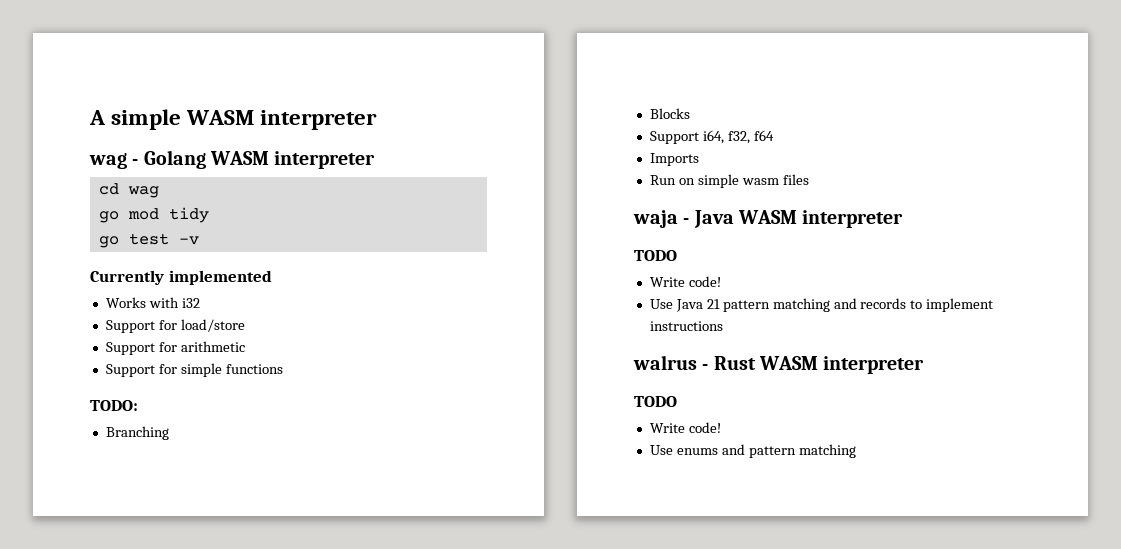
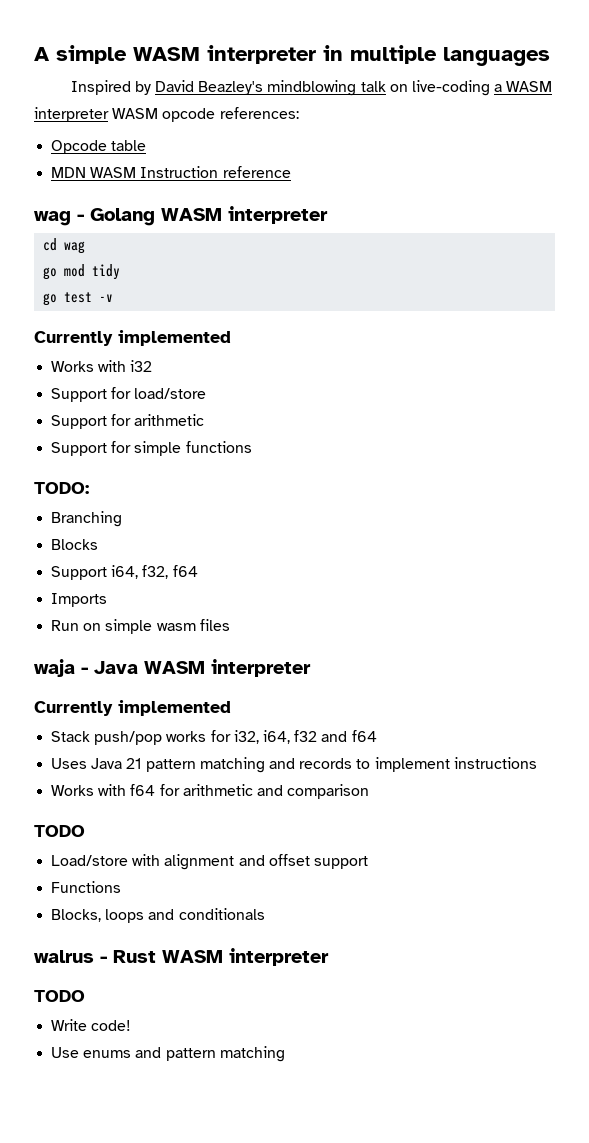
- A simple WASM interpreter
+ A simple WASM interpreter in multiple languages
+ Inspired by David Beazley's mindblowing talk on live-coding a WASM interpreter WASM opcode references:
+ Opcode table
+ MDN WASM Instruction reference
  waja - Java WASM interpreter
- TODO
- Write code!
- Use Java 21 pattern matching and records to implement instructions
+ Currently implemented
+ Stack push/pop works for i32, i64, f32 and f64
+ Uses Java 21 pattern matching and records to implement instructions
+ Works with f64 for arithmetic and comparison
+ TODO
+ Load/store with alignment and offset support
+ Functions
+ Blocks, loops and conditionals

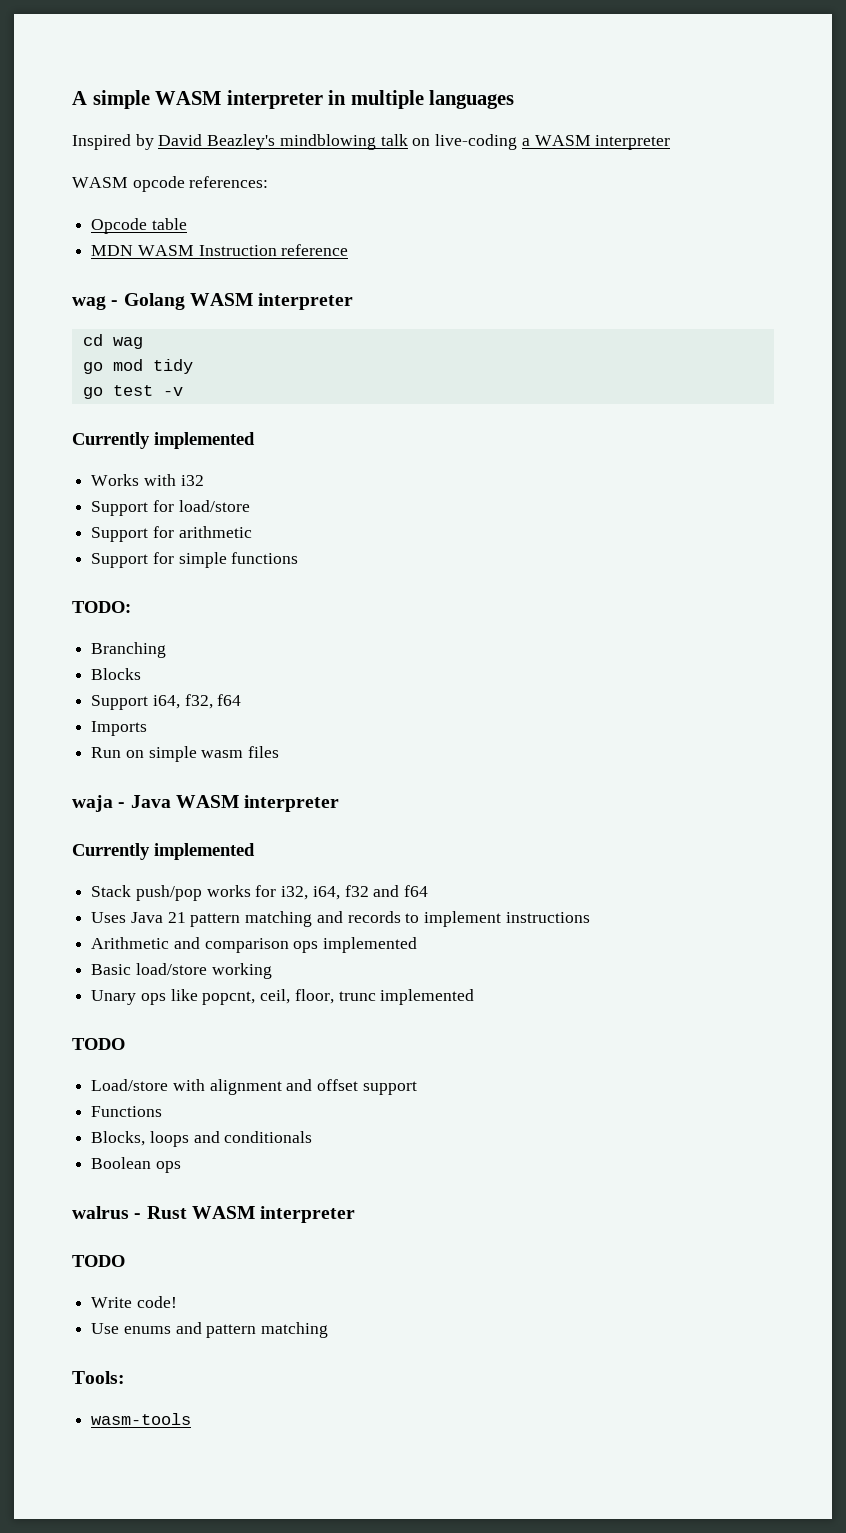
- Inspired by David Beazley's mindblowing talk on live-coding a WASM interpreter WASM opcode references:
+ Inspired by David Beazley's mindblowing talk on live-coding a WASM interpreter
+ WASM opcode references:
- Works with f64 for arithmetic and comparison
+ Arithmetic and comparison ops implemented
+ Basic load/store working
+ Unary ops like popcnt, ceil, floor, trunc implemented
+ Boolean ops
+ Tools:
+ wasm-tools

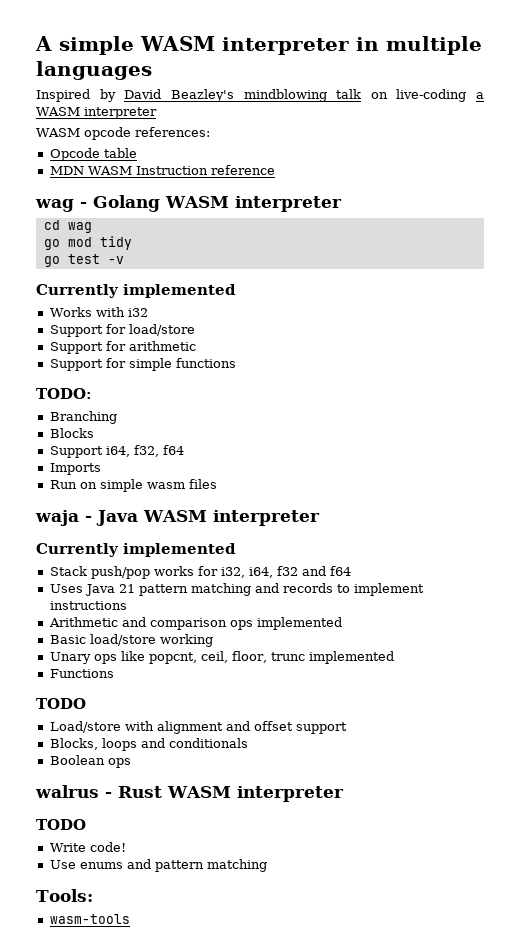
+ Functions
- Functions

